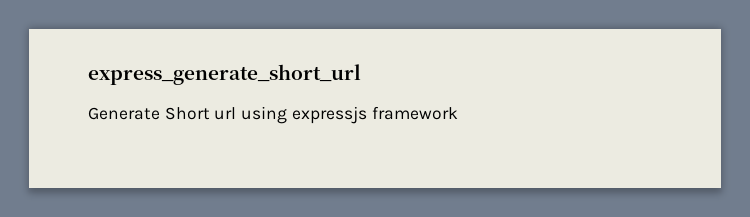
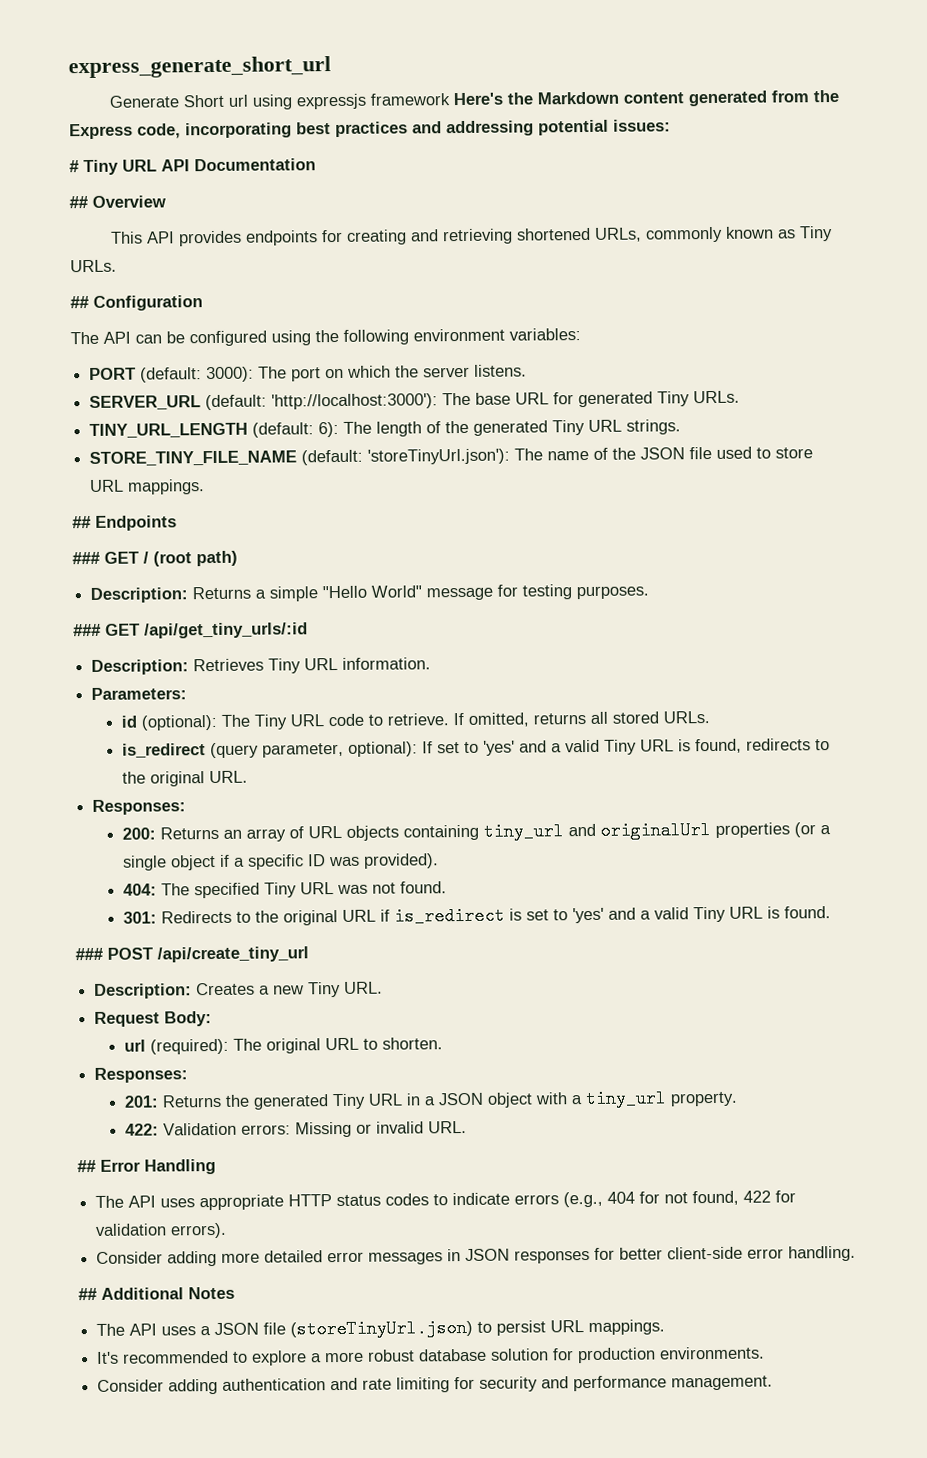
- Generate Short url using expressjs framework
+ Generate Short url using expressjs framework Here's the Markdown content generated from the Express code, incorporating best practices and addressing potential issues:
+ # Tiny URL API Documentation
+ ## Overview
+ This API provides endpoints for creating and retrieving shortened URLs, commonly known as Tiny URLs.
+ ## Configuration
+ The API can be configured using the following environment variables:
+ PORT (default: 3000): The port on which the server listens.
+ SERVER_URL (default: 'http://localhost:3000'): The base URL for generated Tiny URLs.
+ TINY_URL_LENGTH (default: 6): The length of the generated Tiny URL strings.
+ STORE_TINY_FILE_NAME (default: 'storeTinyUrl.json'): The name of the JSON file used to store URL mappings.
+ ## Endpoints
+ ### GET / (root path)
+ Description: Returns a simple "Hello World" message for testing purposes.
+ ### GET /api/get_tiny_urls/:id
+ Description: Retrieves Tiny URL information.
+ Parameters:
+ id (optional): The Tiny URL code to retrieve. If omitted, returns all stored URLs.
+ is_redirect (query parameter, optional): If set to 'yes' and a valid Tiny URL is found, redirects to the original URL.
+ Responses:
+ 200: Returns an array of URL objects containing tiny_url and originalUrl properties (or a single object if a specific ID was provided).
+ 404: The specified Tiny URL was not found.
+ 301: Redirects to the original URL if is_redirect is set to 'yes' and a valid Tiny URL is found.
+ ### POST /api/create_tiny_url
+ Description: Creates a new Tiny URL.
+ Request Body:
+ url (required): The original URL to shorten.
+ Responses:
+ 201: Returns the generated Tiny URL in a JSON object with a tiny_url property.
+ 422: Validation errors: Missing or invalid URL.
+ ## Error Handling
+ The API uses appropriate HTTP status codes to indicate errors (e.g., 404 for not found, 422 for validation errors).
+ Consider adding more detailed error messages in JSON responses for better client-side error handling.
+ ## Additional Notes
+ The API uses a JSON file (storeTinyUrl.json) to persist URL mappings.
+ It's recommended to explore a more robust database solution for production environments.
+ Consider adding authentication and rate limiting for security and performance management.

